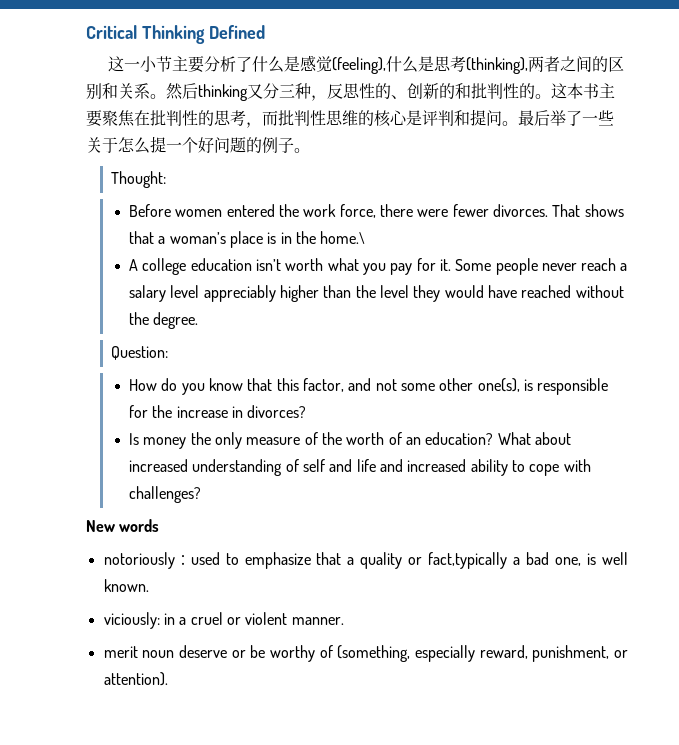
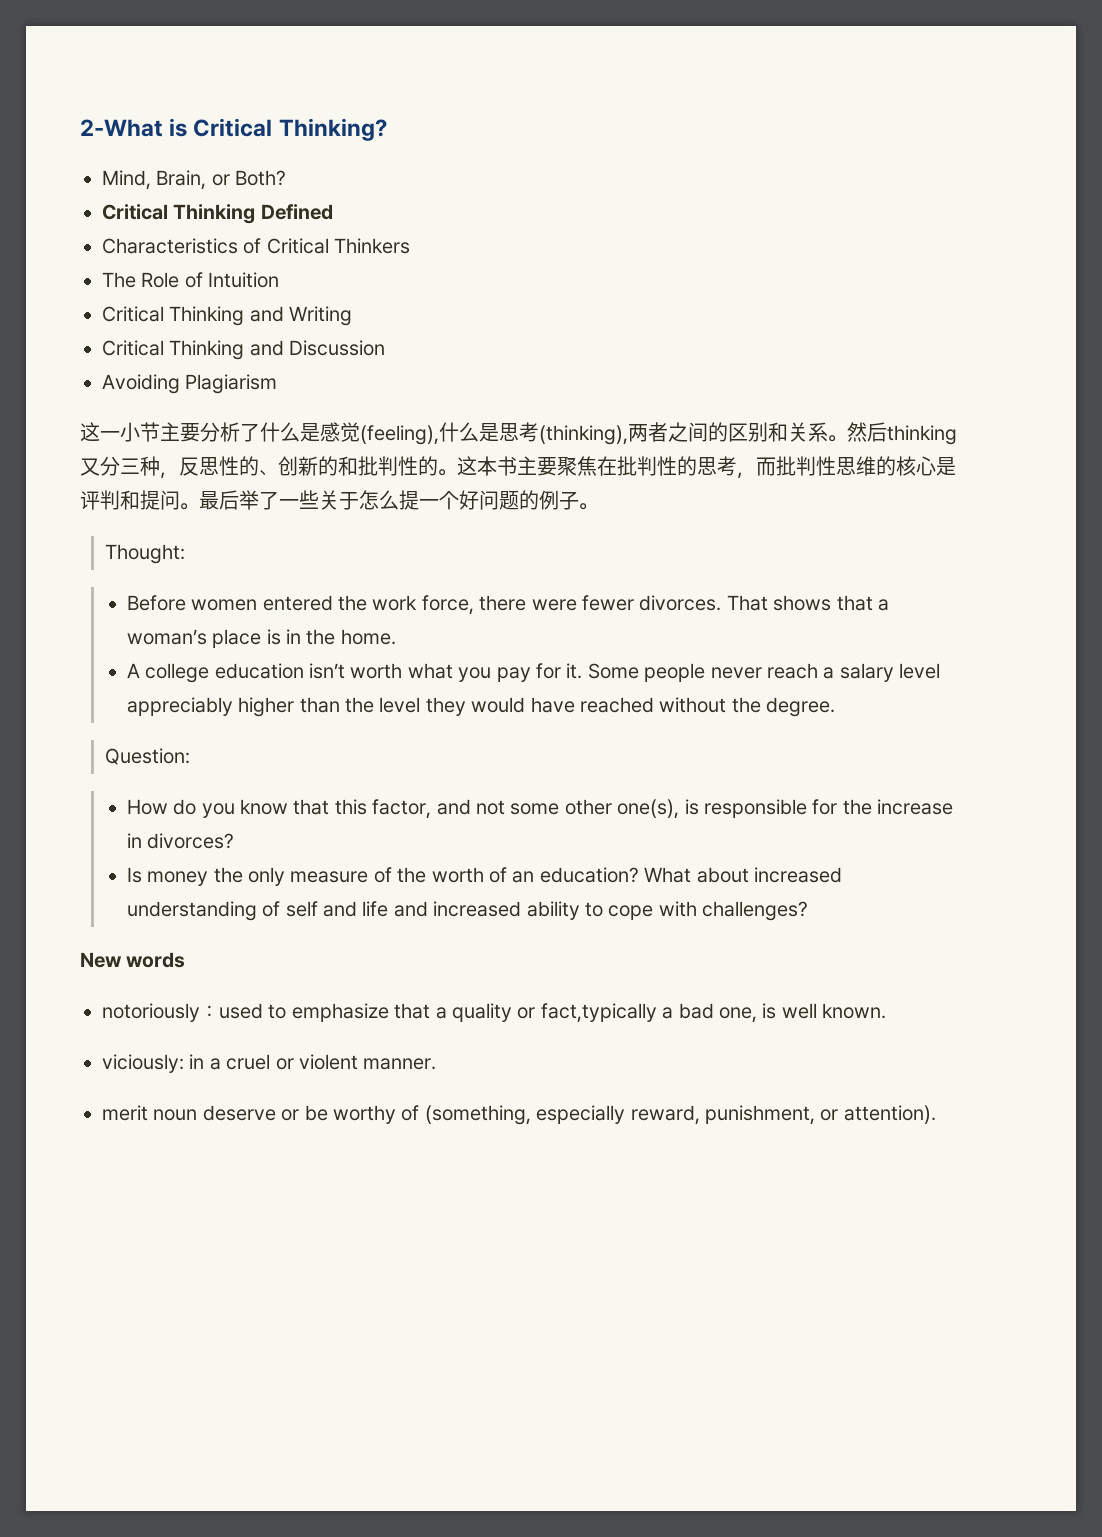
+ 2-What is Critical Thinking?
+ Mind, Brain, or Both?
  Critical Thinking Defined
+ Characteristics of Critical Thinkers
+ The Role of Intuition
+ Critical Thinking and Writing
+ Critical Thinking and Discussion
+ Avoiding Plagiarism
- That shows that a woman’s place is in the home.\
+ That shows that a woman’s place is in the home.

